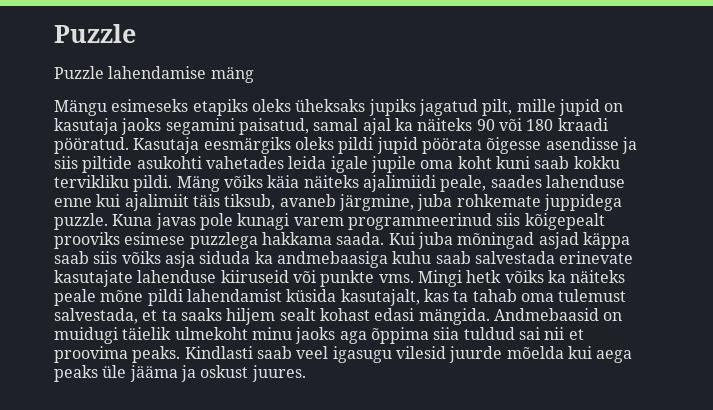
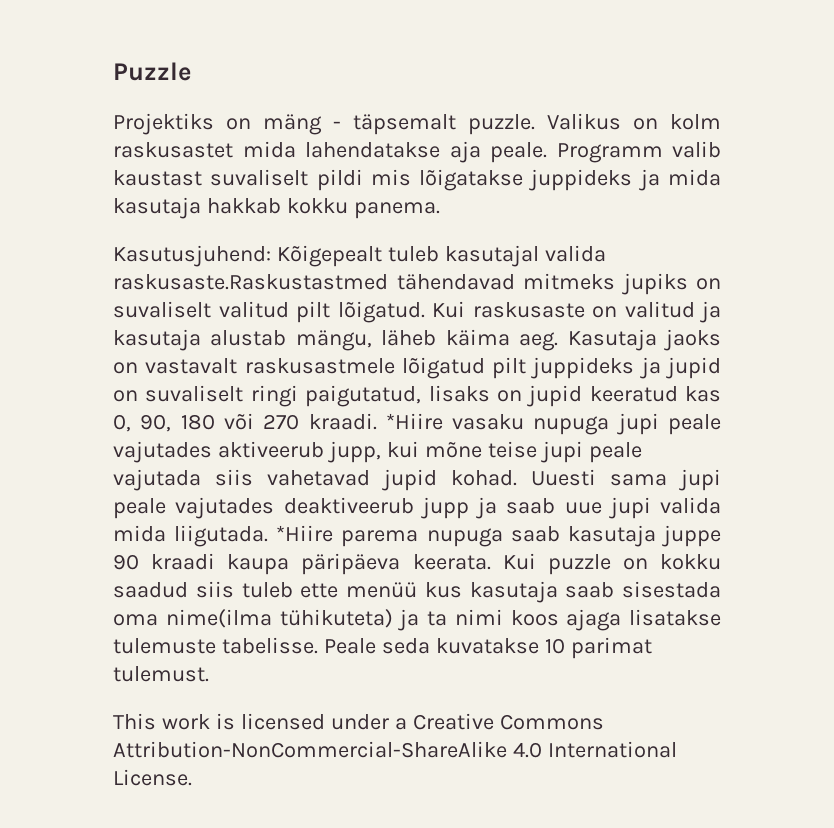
- Puzzle lahendamise mäng
- Mängu esimeseks etapiks oleks üheksaks jupiks jagatud pilt, mille jupid on kasutaja jaoks segamini paisatud, samal ajal ka näiteks 90 või 180 kraadi pööratud. Kasutaja eesmärgiks oleks pildi jupid pöörata õigesse asendisse ja siis piltide asukohti vahetades leida igale jupile oma koht kuni saab kokku tervikliku pildi. Mäng võiks käia näiteks ajalimiidi peale, saades lahenduse enne kui ajalimiit täis tiksub, avaneb järgmine, juba rohkemate juppidega puzzle. Kuna javas pole kunagi varem programmeerinud siis kõigepealt prooviks esimese puzzlega hakkama saada. Kui juba mõningad asjad käppa saab siis võiks asja siduda ka andmebaasiga kuhu saab salvestada erinevate kasutajate lahenduse kiiruseid või punkte vms. Mingi hetk võiks ka näiteks peale mõne pildi lahendamist küsida kasutajalt, kas ta tahab oma tulemust salvestada, et ta saaks hiljem sealt kohast edasi mängida. Andmebaasid on muidugi täielik ulmekoht minu jaoks aga õppima siia tuldud sai nii et proovima peaks. Kindlasti saab veel igasugu vilesid juurde mõelda kui aega peaks üle jääma ja oskust juures.
+ Projektiks on mäng - täpsemalt puzzle. Valikus on kolm raskusastet mida lahendatakse aja peale. Programm valib kaustast suvaliselt pildi mis lõigatakse juppideks ja mida kasutaja hakkab kokku panema.
+ Kasutusjuhend: Kõigepealt tuleb kasutajal valida raskusaste.Raskustastmed tähendavad mitmeks jupiks on suvaliselt valitud pilt lõigatud. Kui raskusaste on valitud ja kasutaja alustab mängu, läheb käima aeg. Kasutaja jaoks on vastavalt raskusastmele lõigatud pilt juppideks ja jupid on suvaliselt ringi paigutatud, lisaks on jupid keeratud kas 0, 90, 180 või 270 kraadi. *Hiire vasaku nupuga jupi peale vajutades aktiveerub jupp, kui mõne teise jupi peale vajutada siis vahetavad jupid kohad. Uuesti sama jupi peale vajutades deaktiveerub jupp ja saab uue jupi valida mida liigutada. *Hiire parema nupuga saab kasutaja juppe 90 kraadi kaupa päripäeva keerata. Kui puzzle on kokku saadud siis tuleb ette menüü kus kasutaja saab sisestada oma nime(ilma tühikuteta) ja ta nimi koos ajaga lisatakse tulemuste tabelisse. Peale seda kuvatakse 10 parimat tulemust.
+ This work is licensed under a Creative Commons Attribution-NonCommercial-ShareAlike 4.0 International License.

